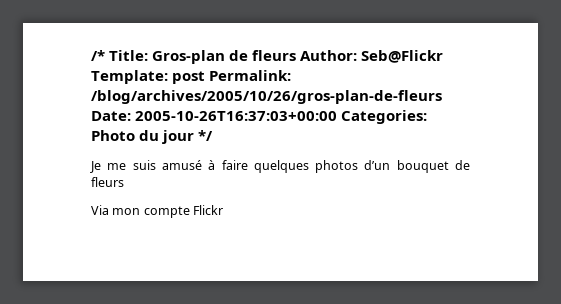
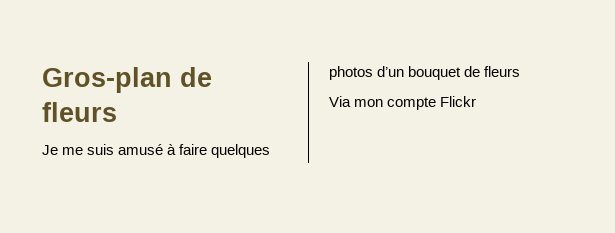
- /* Title: Gros-plan de fleurs Author: Seb@Flickr Template: post Permalink: /blog/archives/2005/10/26/gros-plan-de-fleurs Date: 2005-10-26T16:37:03+00:00 Categories: Photo du jour */
+ Gros-plan de fleurs

